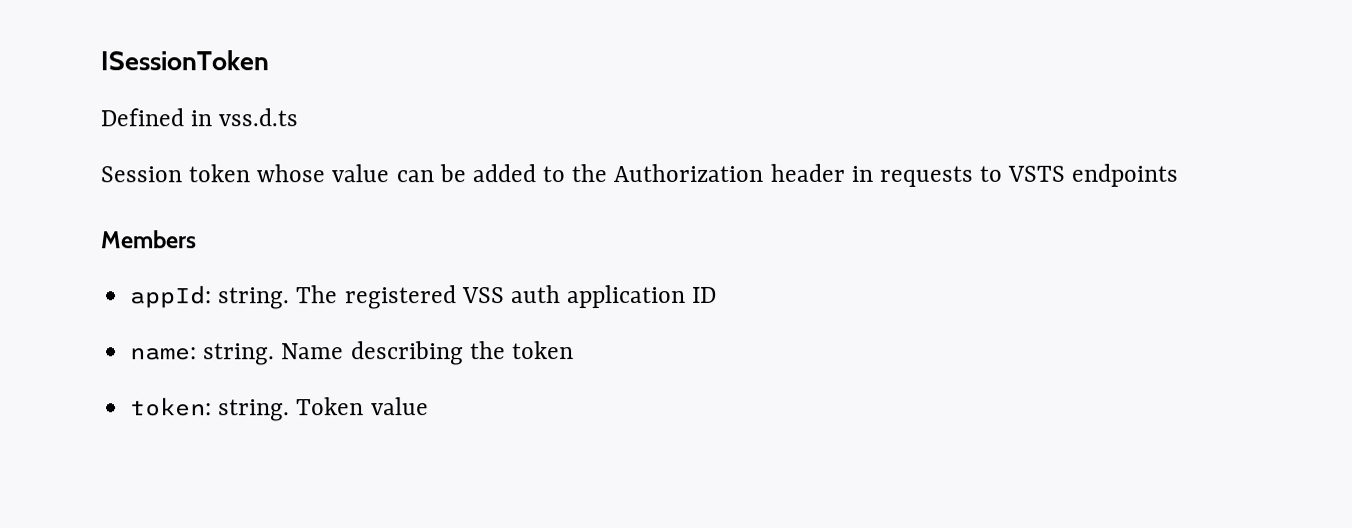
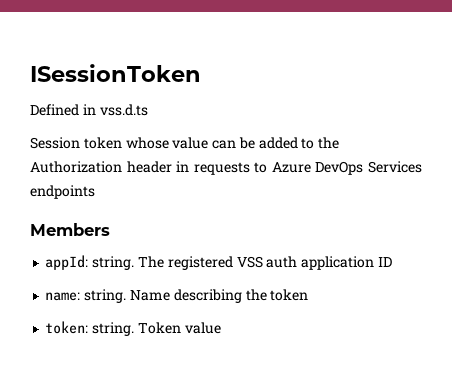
- Session token whose value can be added to the Authorization header in requests to VSTS endpoints
+ Session token whose value can be added to the Authorization header in requests to Azure DevOps Services endpoints

